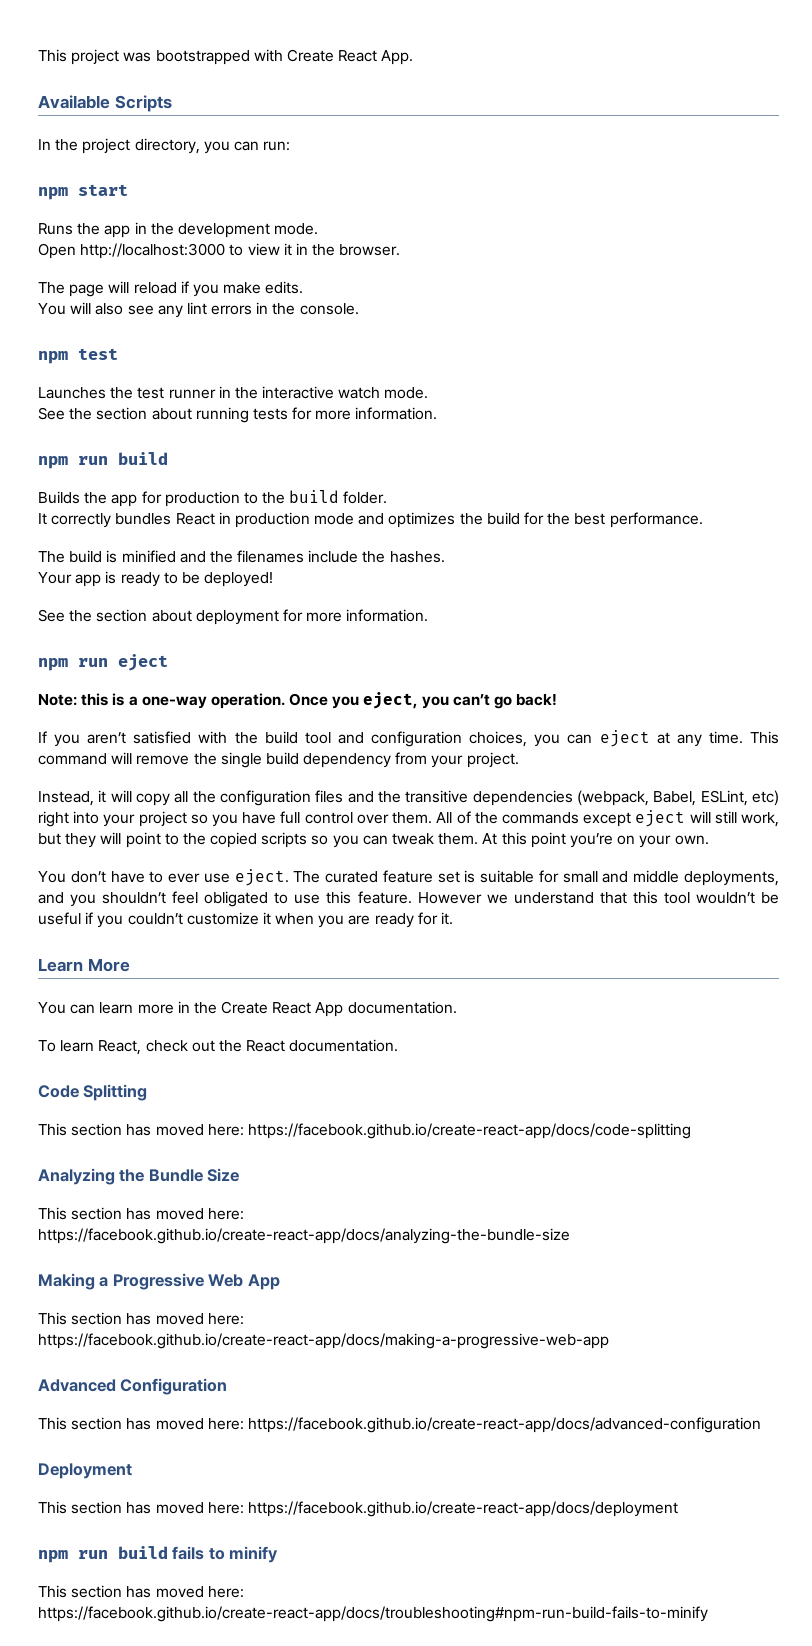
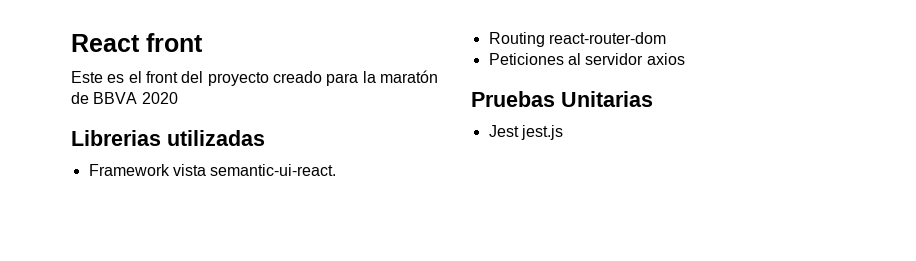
- This project was bootstrapped with Create React App.
- Available Scripts
- In the project directory, you can run:
- npm start
- Runs the app in the development mode.
- Open http://localhost:3000 to view it in the browser.
- The page will reload if you make edits.
- You will also see any lint errors in the console.
- npm test
- Launches the test runner in the interactive watch mode.
- See the section about running tests for more information.
- npm run build
- Builds the app for production to the build folder.
- It correctly bundles React in production mode and optimizes the build for the best performance.
- The build is minified and the filenames include the hashes.
- Your app is ready to be deployed!
- See the section about deployment for more information.
- npm run eject
- Note: this is a one-way operation. Once you eject, you can’t go back!
- If you aren’t satisfied with the build tool and configuration choices, you can eject at any time. This command will remove the single build dependency from your project.
- Instead, it will copy all the configuration files and the transitive dependencies (webpack, Babel, ESLint, etc) right into your project so you have full control over them. All of the commands except eject will still work, but they will point to the copied scripts so you can tweak them. At this point you’re on your own.
- You don’t have to ever use eject. The curated feature set is suitable for small and middle deployments, and you shouldn’t feel obligated to use this feature. However we understand that this tool wouldn’t be useful if you couldn’t customize it when you are ready for it.
- Learn More
- You can learn more in the Create React App documentation.
- To learn React, check out the React documentation.
- Code Splitting
- This section has moved here: https://facebook.github.io/create-react-app/docs/code-splitting
- Analyzing the Bundle Size
- This section has moved here: https://facebook.github.io/create-react-app/docs/analyzing-the-bundle-size
- Making a Progressive Web App
- This section has moved here: https://facebook.github.io/create-react-app/docs/making-a-progressive-web-app
- Advanced Configuration
- This section has moved here: https://facebook.github.io/create-react-app/docs/advanced-configuration
- Deployment
- This section has moved here: https://facebook.github.io/create-react-app/docs/deployment
- npm run build fails to minify
- This section has moved here: https://facebook.github.io/create-react-app/docs/troubleshooting#npm-run-build-fails-to-minify
+ React front
+ Este es el front del proyecto creado para la maratón de BBVA 2020
+ Librerias utilizadas
+ Framework vista semantic-ui-react.
+ Routing react-router-dom
+ Peticiones al servidor axios
+ Pruebas Unitarias
+ Jest jest.js

